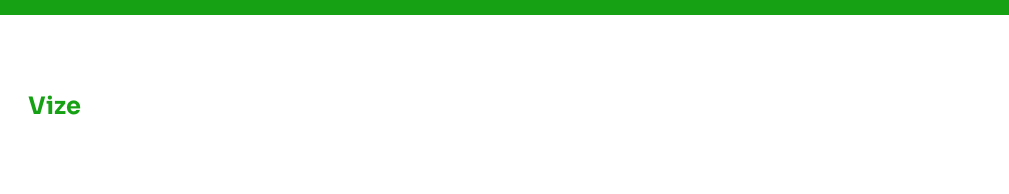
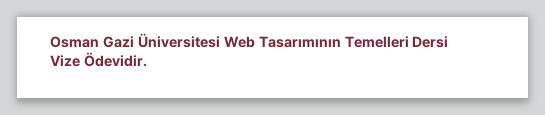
- Vize
+ Osman Gazi Üniversitesi Web Tasarımının Temelleri Dersi Vize Ödevidir.

